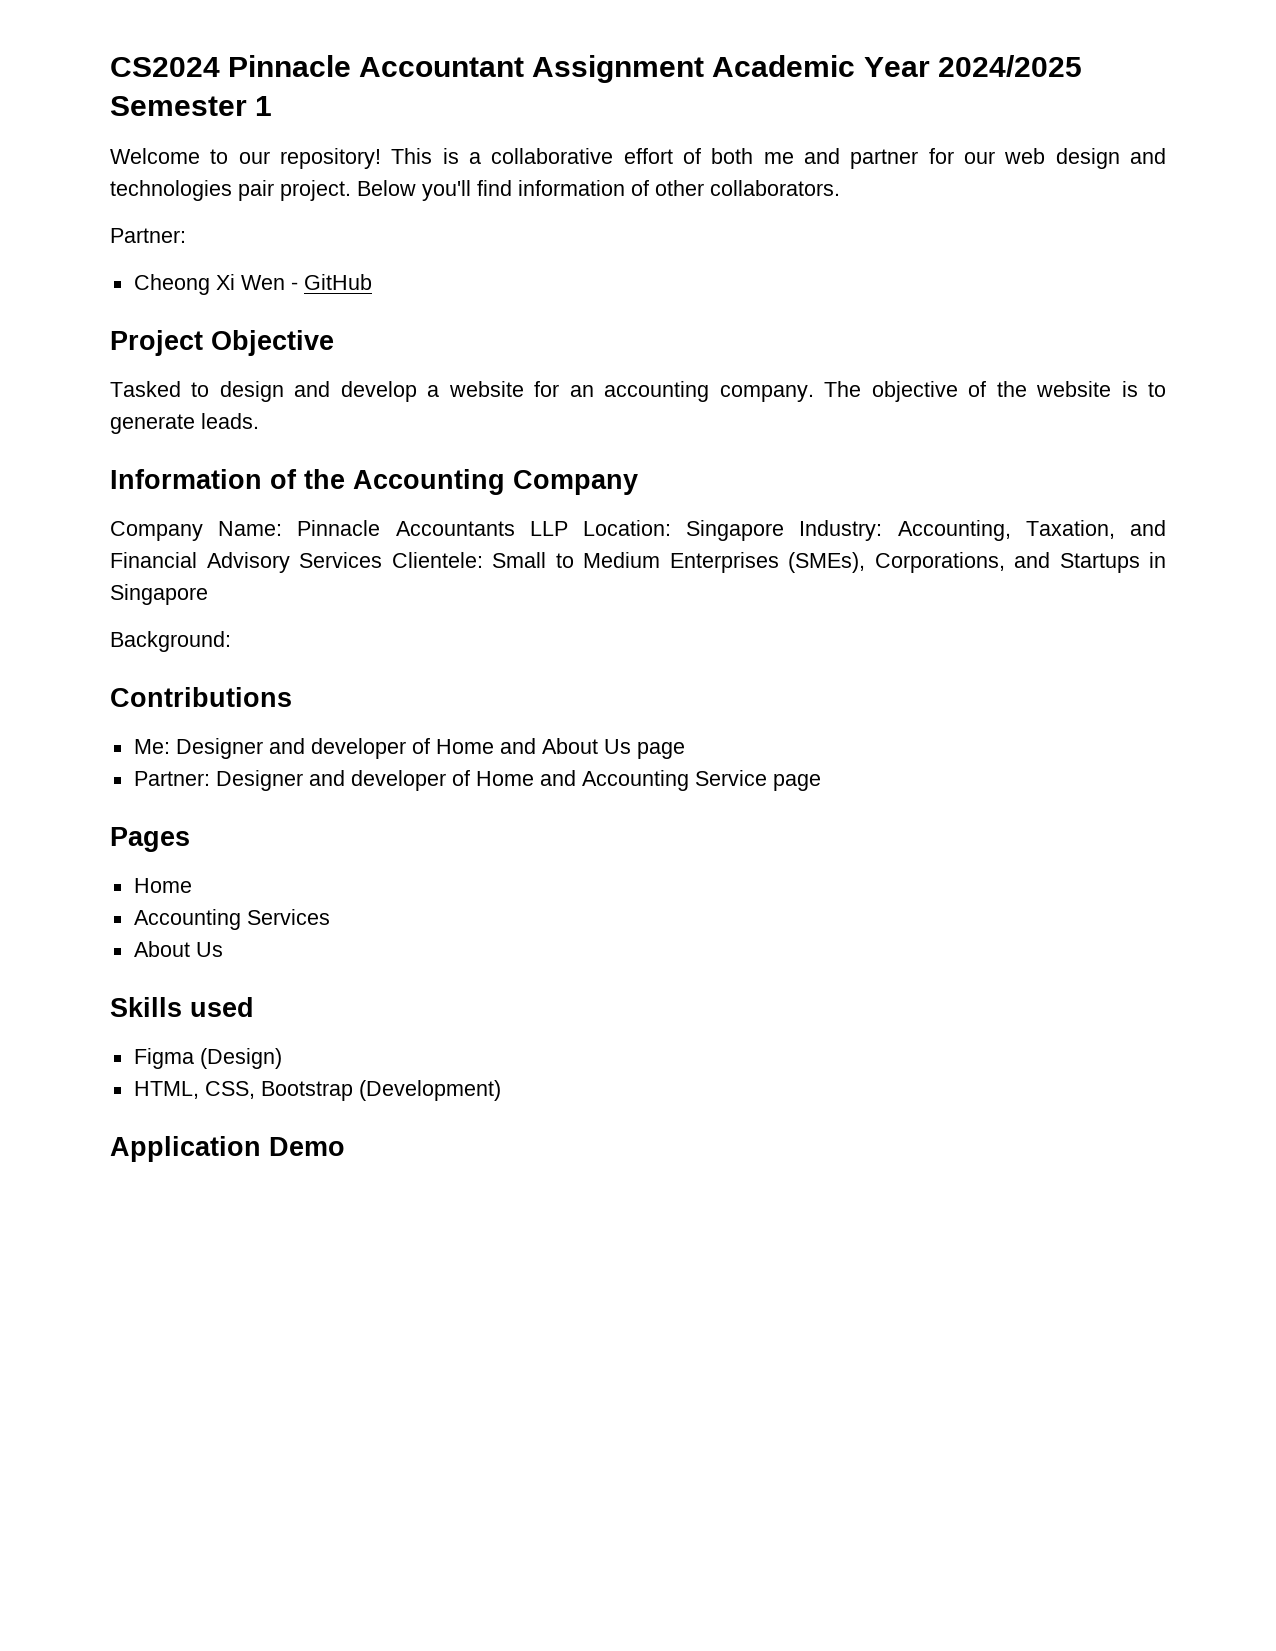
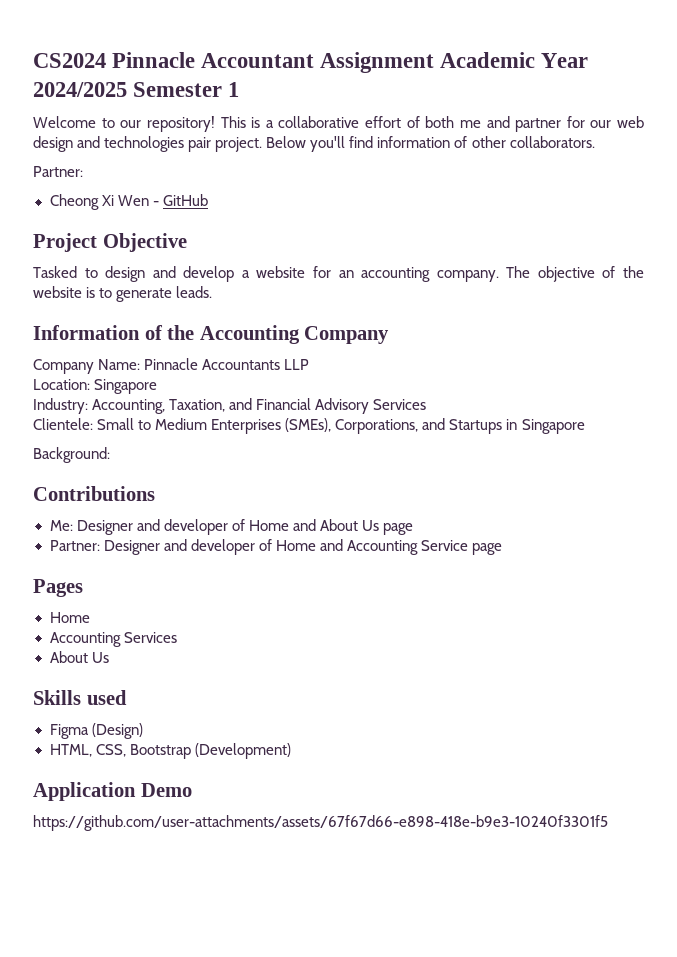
- Company Name: Pinnacle Accountants LLP Location: Singapore Industry: Accounting, Taxation, and Financial Advisory Services Clientele: Small to Medium Enterprises (SMEs), Corporations, and Startups in Singapore
+ Company Name: Pinnacle Accountants LLP
+ Location: Singapore
+ Industry: Accounting, Taxation, and Financial Advisory Services
+ Clientele: Small to Medium Enterprises (SMEs), Corporations, and Startups in Singapore
+ https://github.com/user-attachments/assets/67f67d66-e898-418e-b9e3-10240f3301f5

